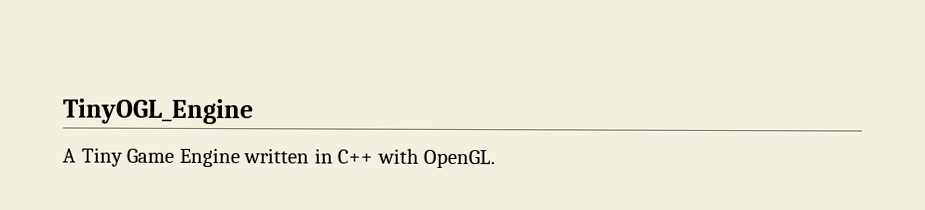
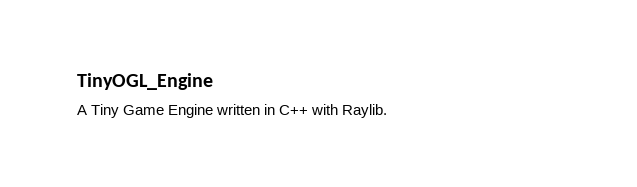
- A Tiny Game Engine written in C++ with OpenGL.
+ A Tiny Game Engine written in C++ with Raylib.

